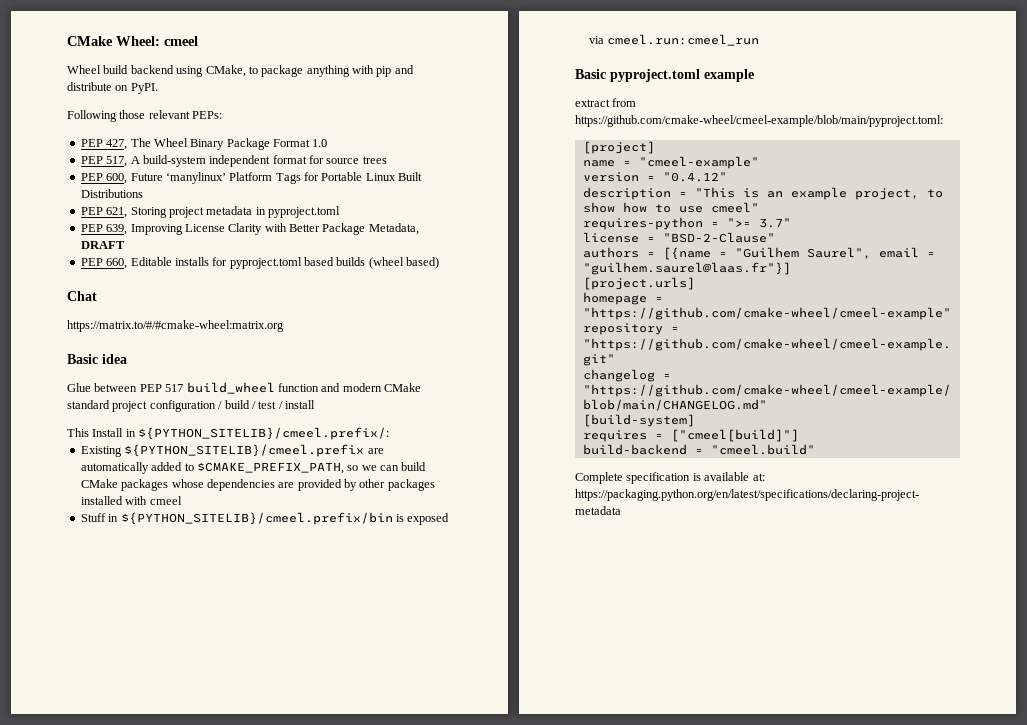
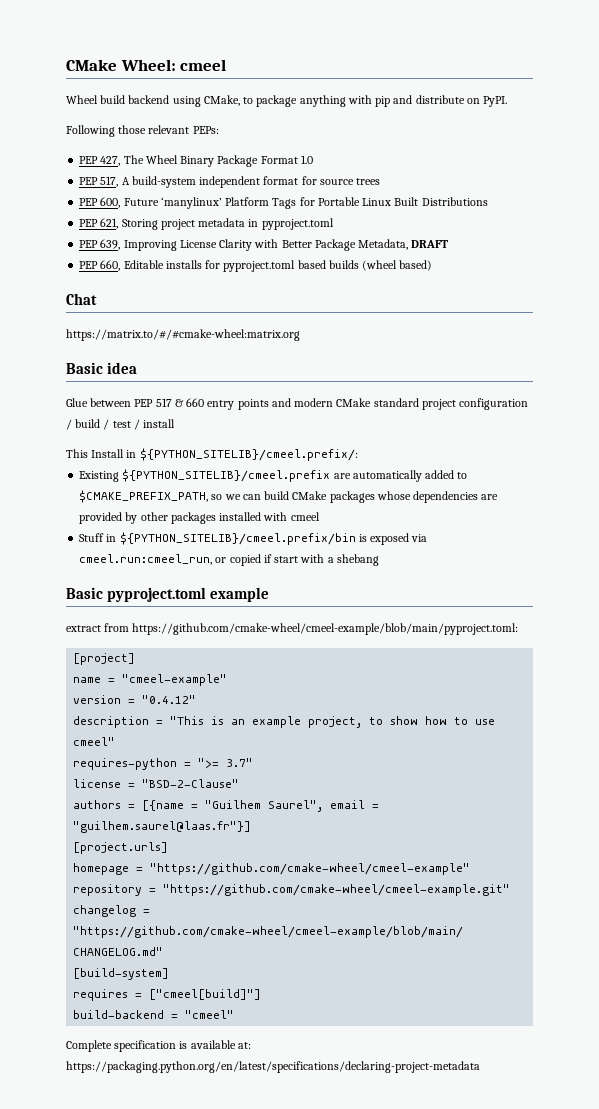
- Glue between PEP 517 build_wheel function and modern CMake standard project configuration / build / test / install
+ Glue between PEP 517 & 660 entry points and modern CMake standard project configuration / build / test / install
- Stuff in ${PYTHON_SITELIB}/cmeel.prefix/bin is exposed via cmeel.run:cmeel_run
+ Stuff in ${PYTHON_SITELIB}/cmeel.prefix/bin is exposed via cmeel.run:cmeel_run, or copied if start with a shebang
- build-backend = "cmeel.build"
+ build-backend = "cmeel"

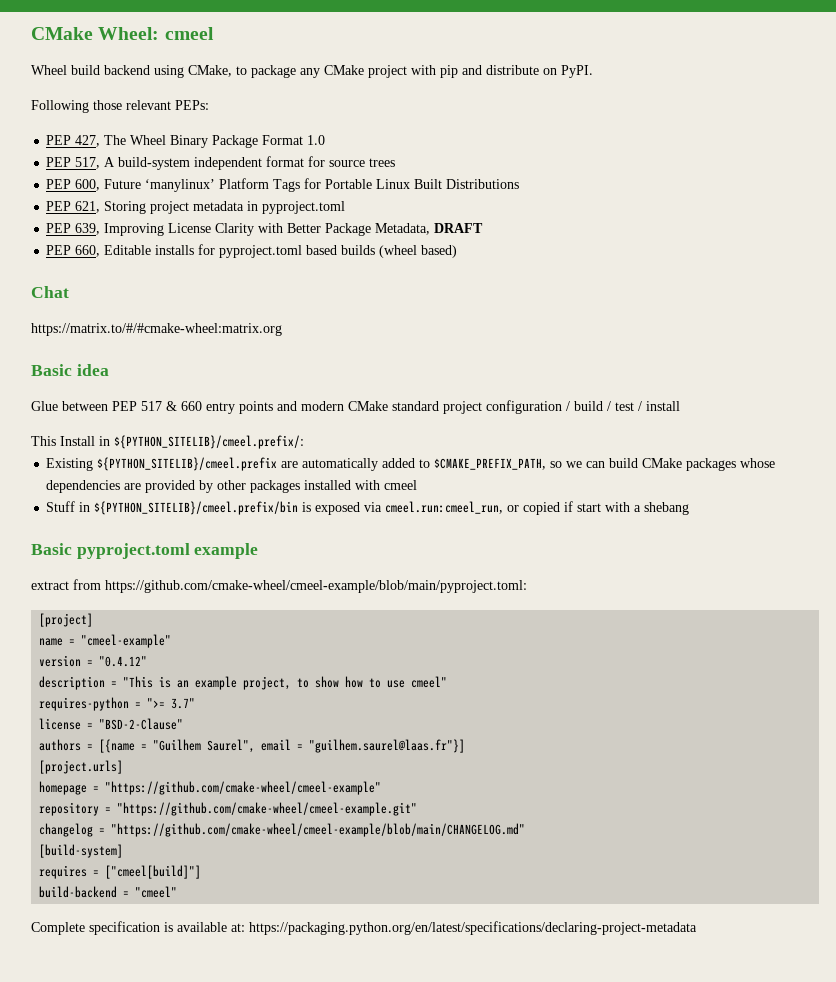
- Wheel build backend using CMake, to package anything with pip and distribute on PyPI.
+ Wheel build backend using CMake, to package any CMake project with pip and distribute on PyPI.

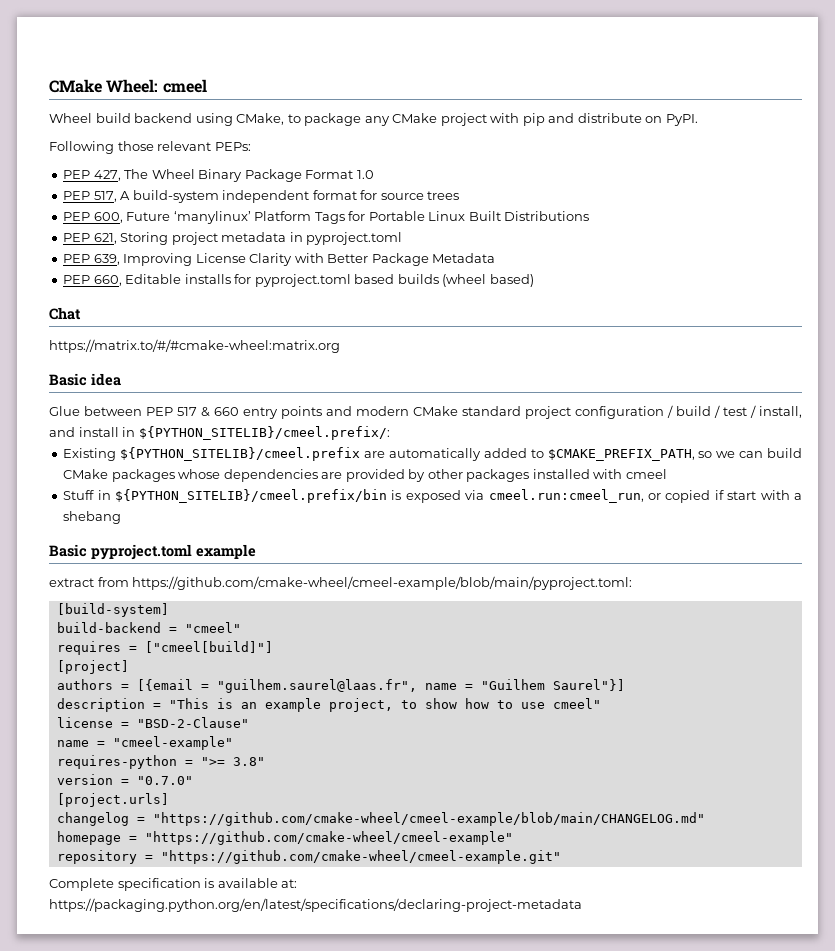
- PEP 639, Improving License Clarity with Better Package Metadata, DRAFT
+ PEP 639, Improving License Clarity with Better Package Metadata
- Glue between PEP 517 & 660 entry points and modern CMake standard project configuration / build / test / install
- This Install in ${PYTHON_SITELIB}/cmeel.prefix/:
+ Glue between PEP 517 & 660 entry points and modern CMake standard project configuration / build / test / install, and install in ${PYTHON_SITELIB}/cmeel.prefix/:
+ [build-system]
+ build-backend = "cmeel"
+ requires = ["cmeel[build]"]
  [project]
- name = "cmeel-example"
- version = "0.4.12"
+ authors = [{email = "guilhem.saurel@laas.fr", name = "Guilhem Saurel"}]
- requires-python = ">= 3.7"
- authors = [{name = "Guilhem Saurel", email = "guilhem.saurel@laas.fr"}]
+ name = "cmeel-example"
+ requires-python = ">= 3.8"
+ version = "0.7.0"
  [project.urls]
+ changelog = "https://github.com/cmake-wheel/cmeel-example/blob/main/CHANGELOG.md"
- changelog = "https://github.com/cmake-wheel/cmeel-example/blob/main/CHANGELOG.md"
- [build-system]
- requires = ["cmeel[build]"]
- build-backend = "cmeel"

